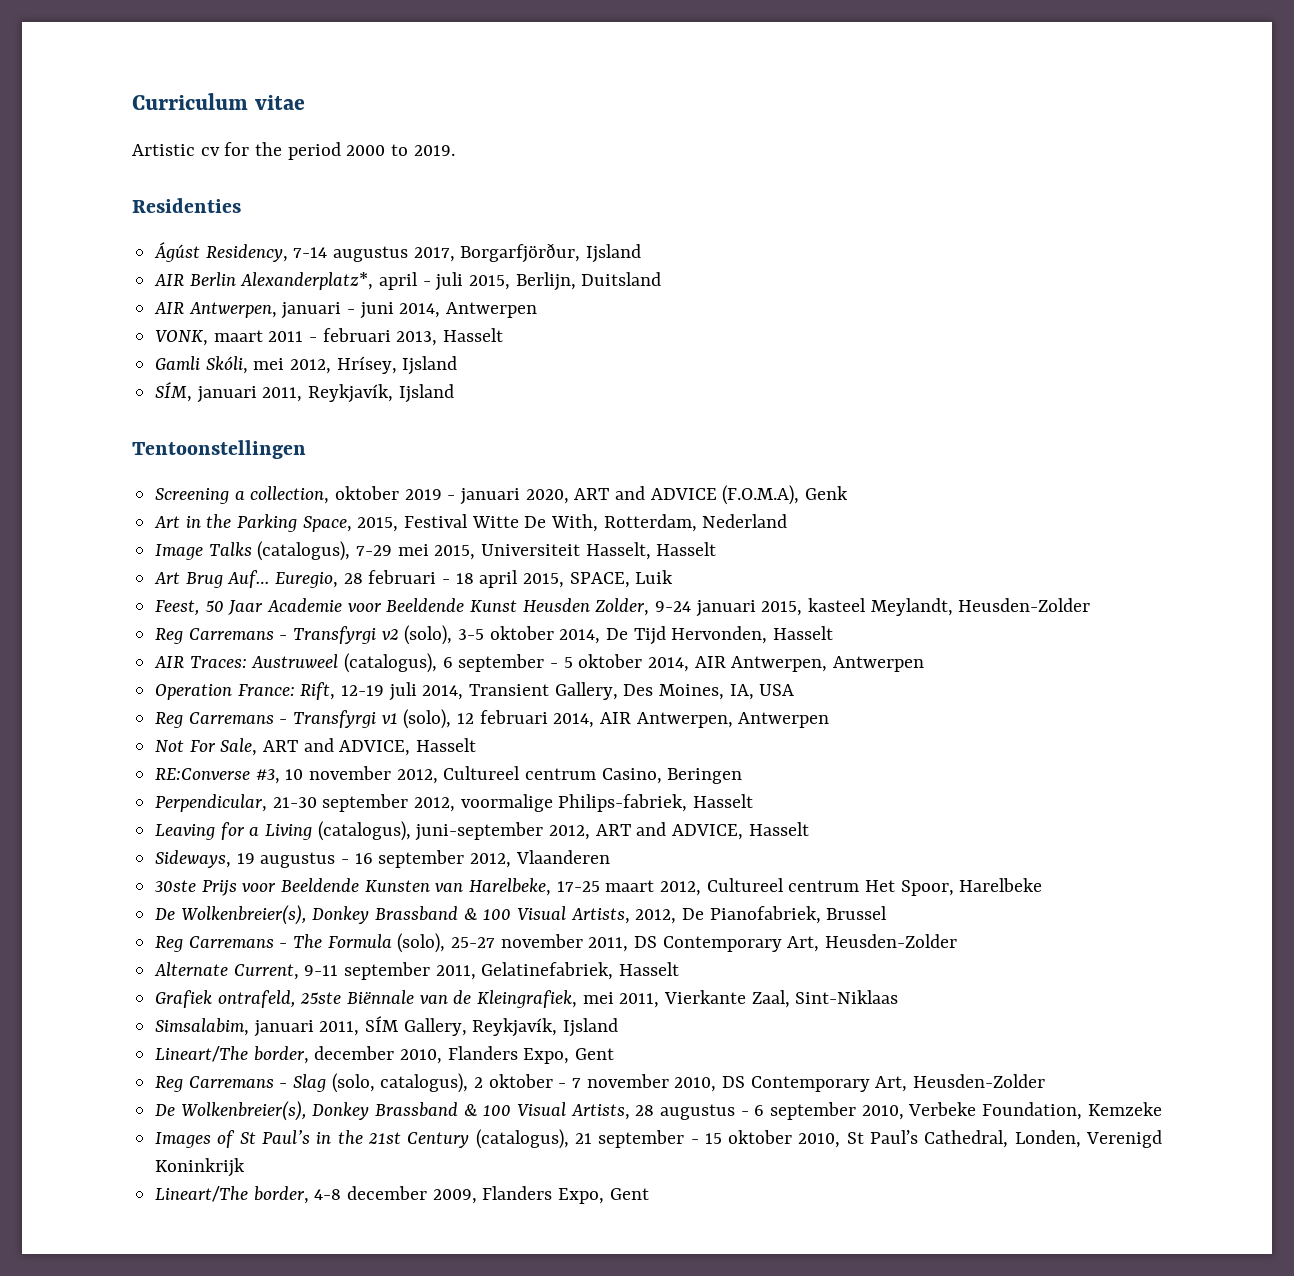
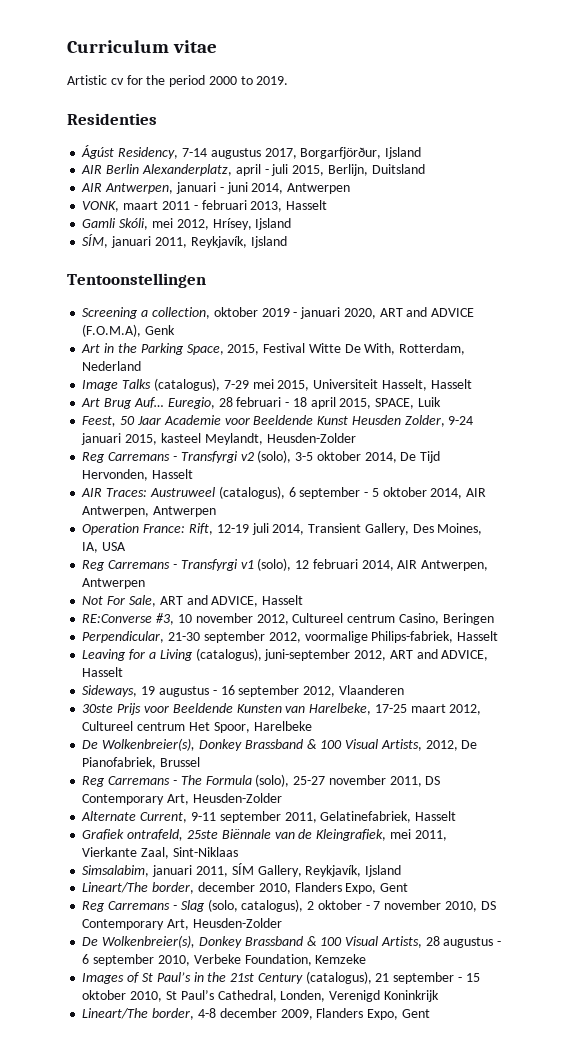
- AIR Berlin Alexanderplatz*, april - juli 2015, Berlijn, Duitsland
+ AIR Berlin Alexanderplatz, april - juli 2015, Berlijn, Duitsland

